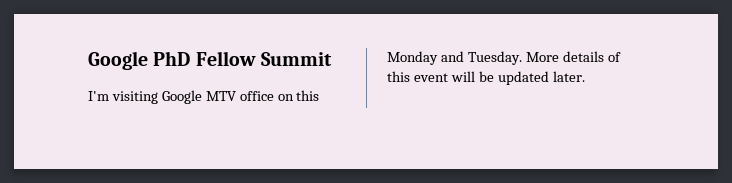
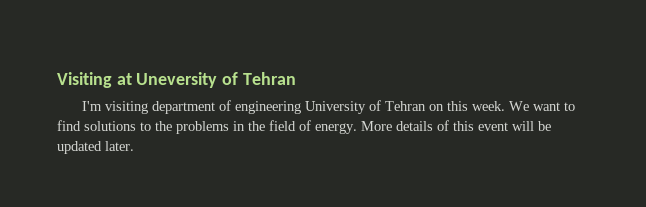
- Google PhD Fellow Summit
- I'm visiting Google MTV office on this Monday and Tuesday.
+ Visiting at Uneversity of Tehran
+ I'm visiting department of engineering University of Tehran on this week. We want to find solutions to the problems in the field of energy.

